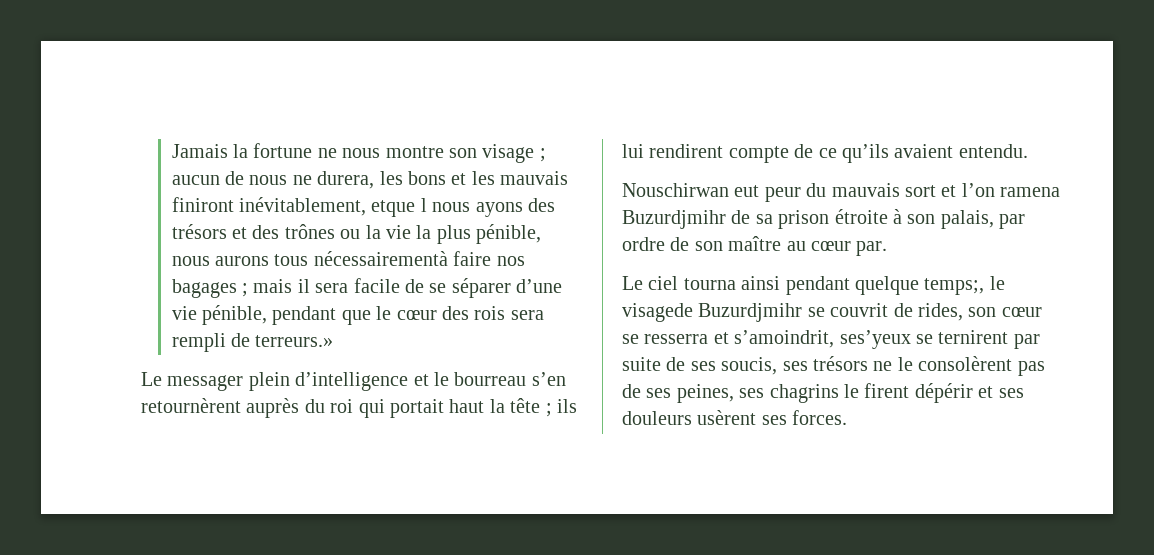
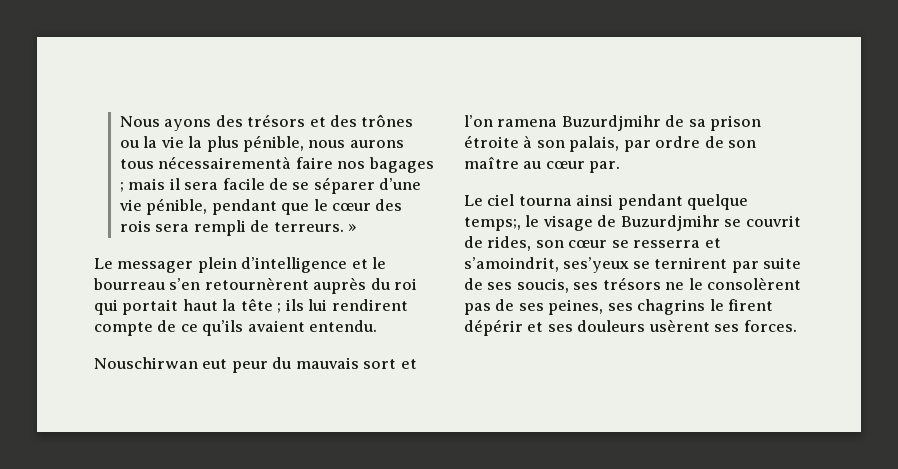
- Jamais la fortune ne nous montre son visage ; aucun de nous ne durera, les bons et les mauvais finiront inévitablement, etque l nous ayons des trésors et des trônes ou la vie la plus pénible, nous aurons tous nécessairementà faire nos bagages ; mais il sera facile de se séparer d’une vie pénible, pendant que le cœur des rois sera rempli de terreurs.»
+ Nous ayons des trésors et des trônes ou la vie la plus pénible, nous aurons tous nécessairementà faire nos bagages ; mais il sera facile de se séparer d’une vie pénible, pendant que le cœur des rois sera rempli de terreurs. »
- Le ciel tourna ainsi pendant quelque temps;, le visagede Buzurdjmihr se couvrit de rides, son cœur se resserra et s’amoindrit, ses’yeux se ternirent par suite de ses soucis, ses trésors ne le consolèrent pas de ses peines, ses chagrins le firent dépérir et ses douleurs usèrent ses forces.
+ Le ciel tourna ainsi pendant quelque temps;, le visage de Buzurdjmihr se couvrit de rides, son cœur se resserra et s’amoindrit, ses’yeux se ternirent par suite de ses soucis, ses trésors ne le consolèrent pas de ses peines, ses chagrins le firent dépérir et ses douleurs usèrent ses forces.

